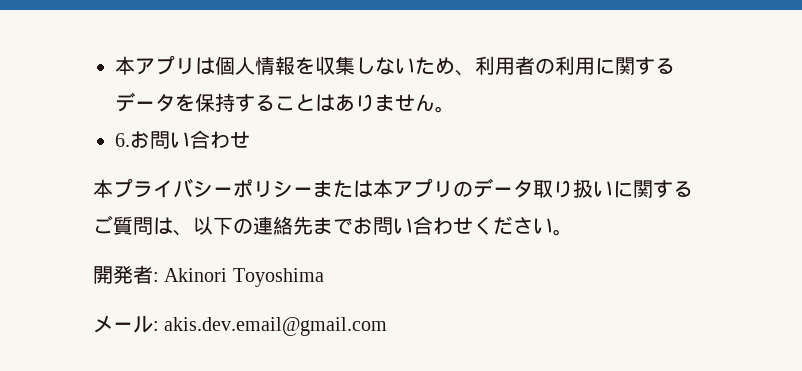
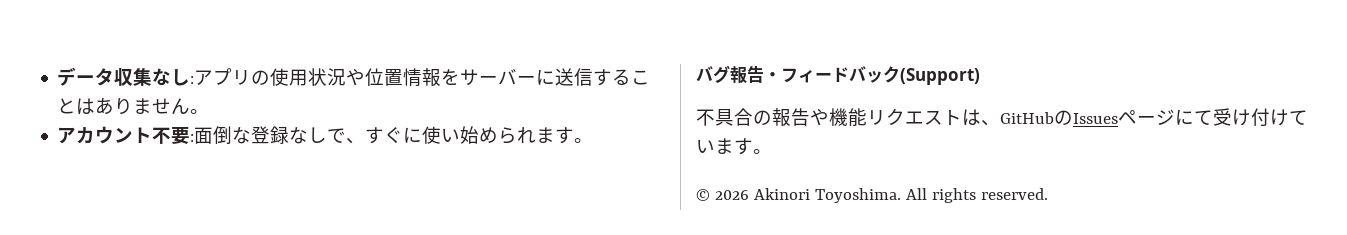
- 本アプリは個人情報を収集しないため、利用者の利用に関するデータを保持することはありません。
+ データ収集なし:アプリの使用状況や位置情報をサーバーに送信することはありません。
- 6.お問い合わせ
- 本プライバシーポリシーまたは本アプリのデータ取り扱いに関するご質問は、以下の連絡先までお問い合わせください。
- 開発者: Akinori Toyoshima
- メール: akis.dev.email@gmail.com
+ アカウント不要:面倒な登録なしで、すぐに使い始められます。
+ バグ報告・フィードバック(Support)
+ 不具合の報告や機能リクエストは、GitHubのIssuesページにて受け付けています。
+ © 2026 Akinori Toyoshima. All rights reserved.

